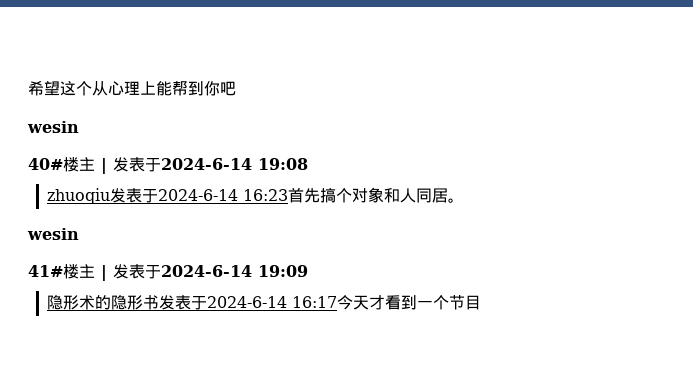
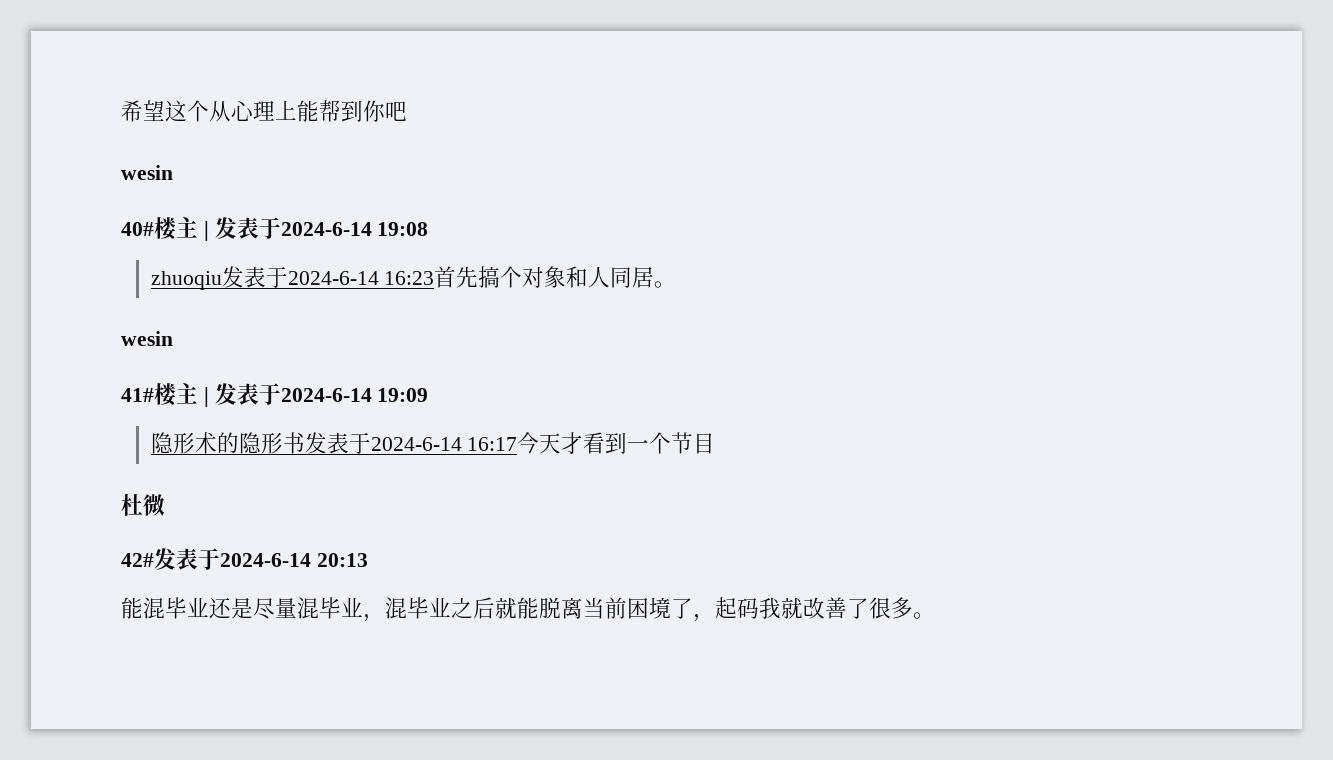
+ 杜微
+ 42#发表于2024-6-14 20:13
+ 能混毕业还是尽量混毕业，混毕业之后就能脱离当前困境了，起码我就改善了很多。

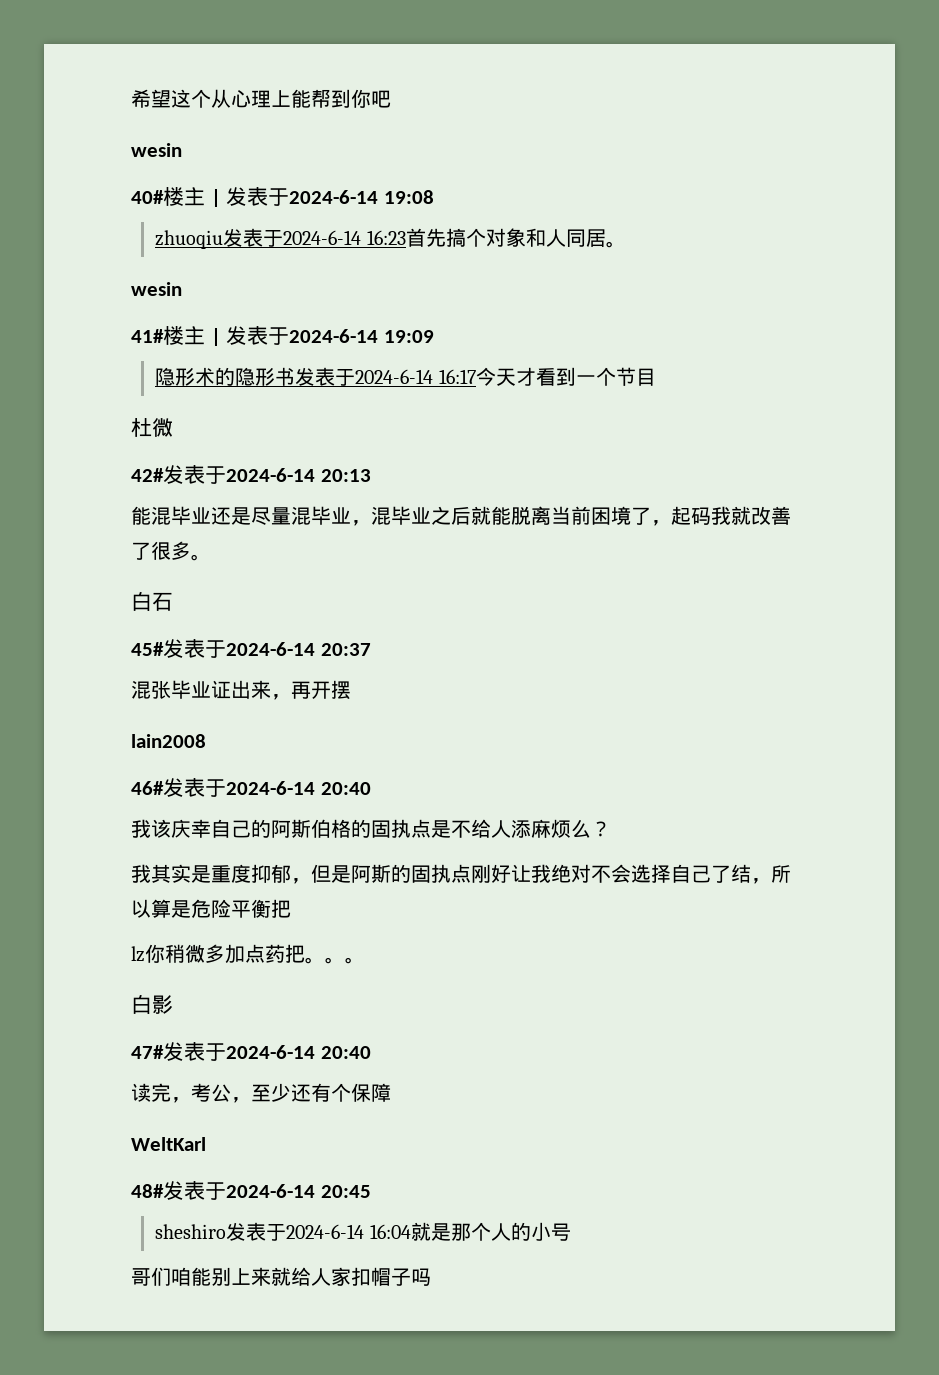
+ 白石
+ 45#发表于2024-6-14 20:37
+ 混张毕业证出来，再开摆
+ lain2008
+ 46#发表于2024-6-14 20:40
+ 我该庆幸自己的阿斯伯格的固执点是不给人添麻烦么？
+ 我其实是重度抑郁，但是阿斯的固执点刚好让我绝对不会选择自己了结，所以算是危险平衡把
+ lz你稍微多加点药把。。。
+ 白影
+ 47#发表于2024-6-14 20:40
+ 读完，考公，至少还有个保障
+ WeltKarl
+ 48#发表于2024-6-14 20:45
+ sheshiro发表于2024-6-14 16:04就是那个人的小号
+ 哥们咱能别上来就给人家扣帽子吗

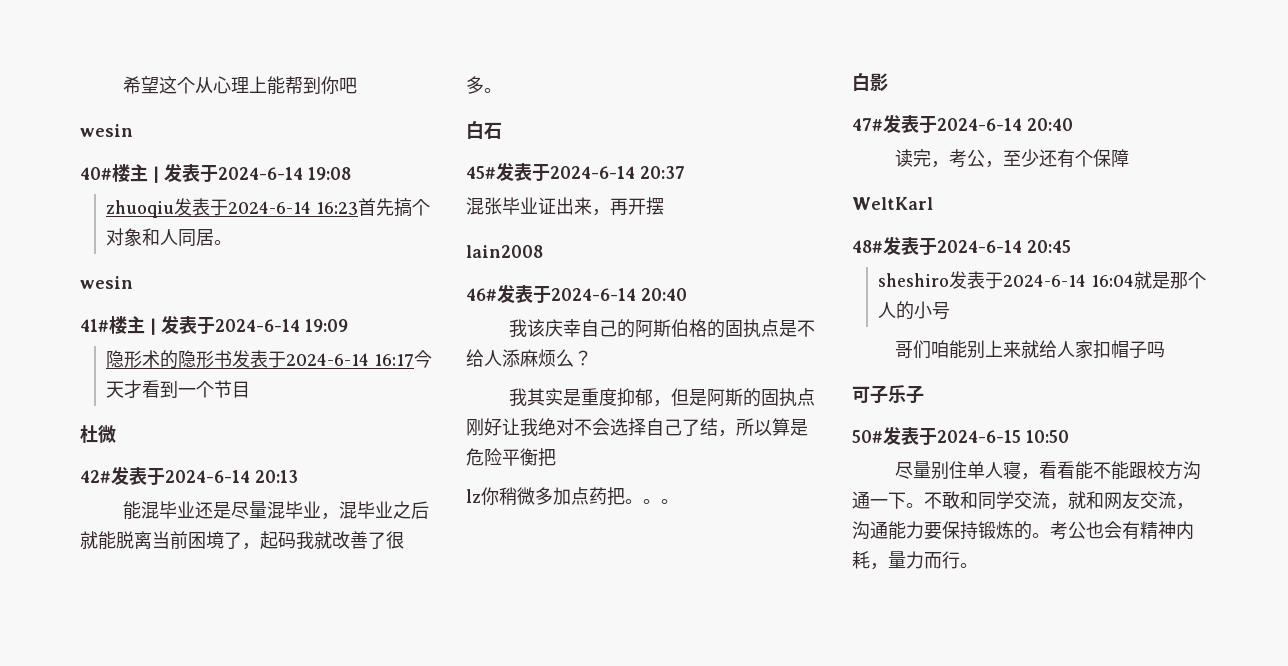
+ 可子乐子
+ 50#发表于2024-6-15 10:50
+ 尽量别住单人寝，看看能不能跟校方沟通一下。不敢和同学交流，就和网友交流，沟通能力要保持锻炼的。考公也会有精神内耗，量力而行。

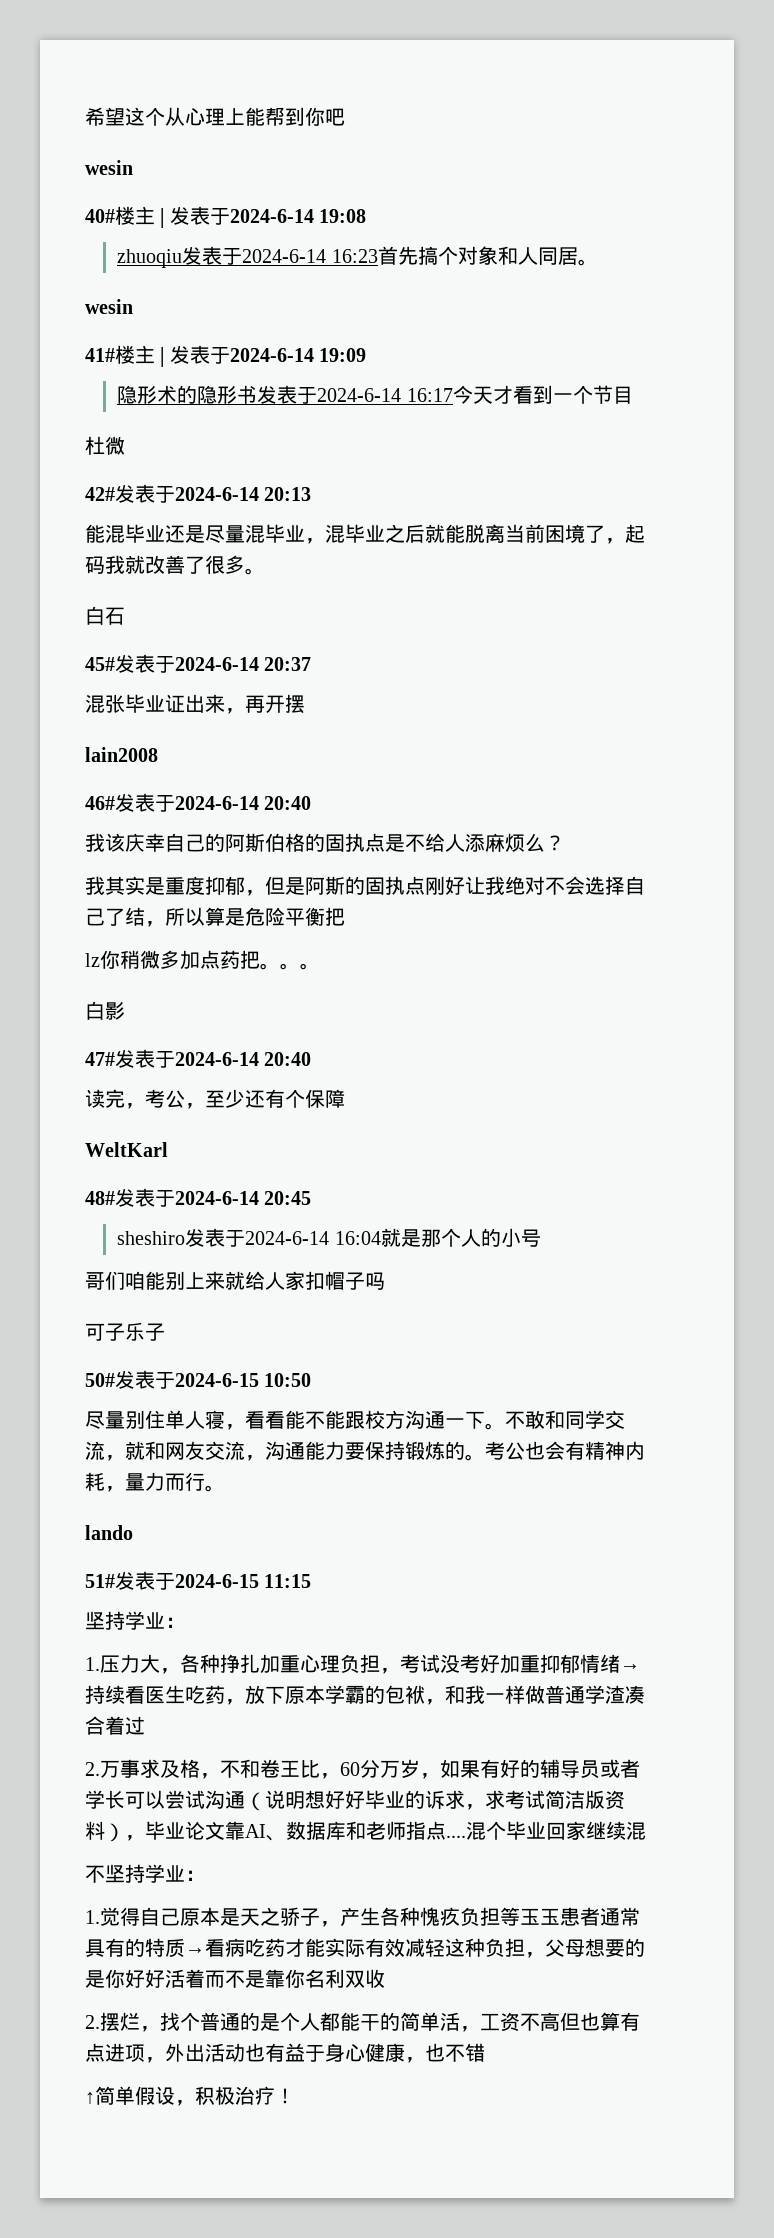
+ lando
+ 51#发表于2024-6-15 11:15
+ 坚持学业：
+ 1.压力大，各种挣扎加重心理负担，考试没考好加重抑郁情绪→持续看医生吃药，放下原本学霸的包袱，和我一样做普通学渣凑合着过
+ 2.万事求及格，不和卷王比，60分万岁，如果有好的辅导员或者学长可以尝试沟通（说明想好好毕业的诉求，求考试简洁版资料），毕业论文靠AI、数据库和老师指点....混个毕业回家继续混
+ 不坚持学业：
+ 1.觉得自己原本是天之骄子，产生各种愧疚负担等玉玉患者通常具有的特质→看病吃药才能实际有效减轻这种负担，父母想要的是你好好活着而不是靠你名利双收
+ 2.摆烂，找个普通的是个人都能干的简单活，工资不高但也算有点进项，外出活动也有益于身心健康，也不错
+ ↑简单假设，积极治疗！

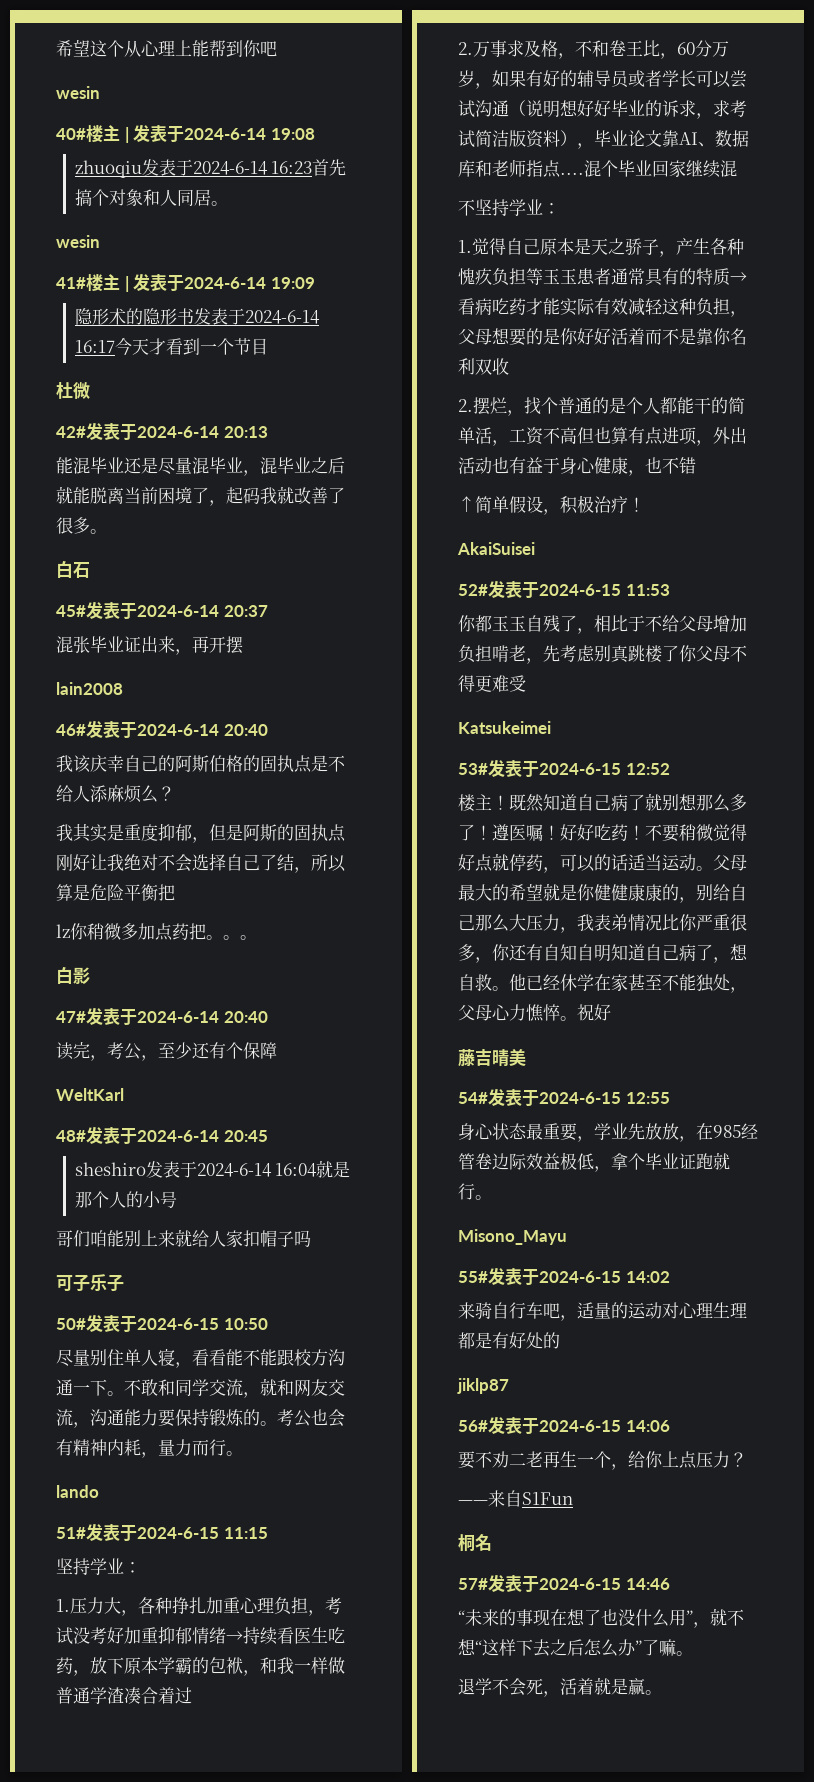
+ AkaiSuisei
+ 52#发表于2024-6-15 11:53
+ 你都玉玉自残了，相比于不给父母增加负担啃老，先考虑别真跳楼了你父母不得更难受
+ Katsukeimei
+ 53#发表于2024-6-15 12:52
+ 楼主！既然知道自己病了就别想那么多了！遵医嘱！好好吃药！不要稍微觉得好点就停药，可以的话适当运动。父母最大的希望就是你健健康康的，别给自己那么大压力，我表弟情况比你严重很多，你还有自知自明知道自己病了，想自救。他已经休学在家甚至不能独处，父母心力憔悴。祝好
+ 藤吉晴美
+ 54#发表于2024-6-15 12:55
+ 身心状态最重要，学业先放放，在985经管卷边际效益极低，拿个毕业证跑就行。
+ Misono_Mayu
+ 55#发表于2024-6-15 14:02
+ 来骑自行车吧，适量的运动对心理生理都是有好处的
+ jiklp87
+ 56#发表于2024-6-15 14:06
+ 要不劝二老再生一个，给你上点压力？
+ ——来自S1Fun
+ 桐名
+ 57#发表于2024-6-15 14:46
+ “未来的事现在想了也没什么用”，就不想“这样下去之后怎么办”了嘛。
+ 退学不会死，活着就是赢。

